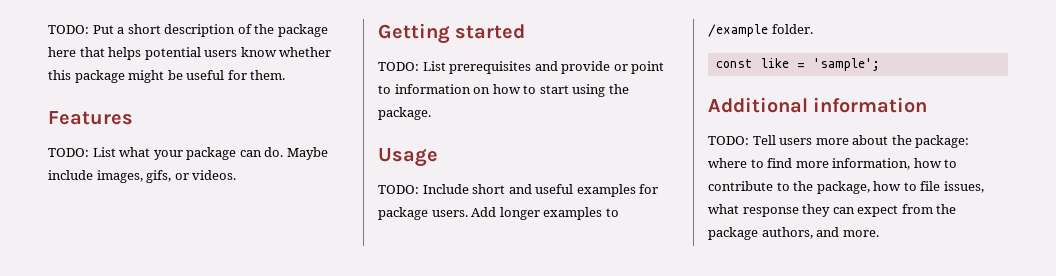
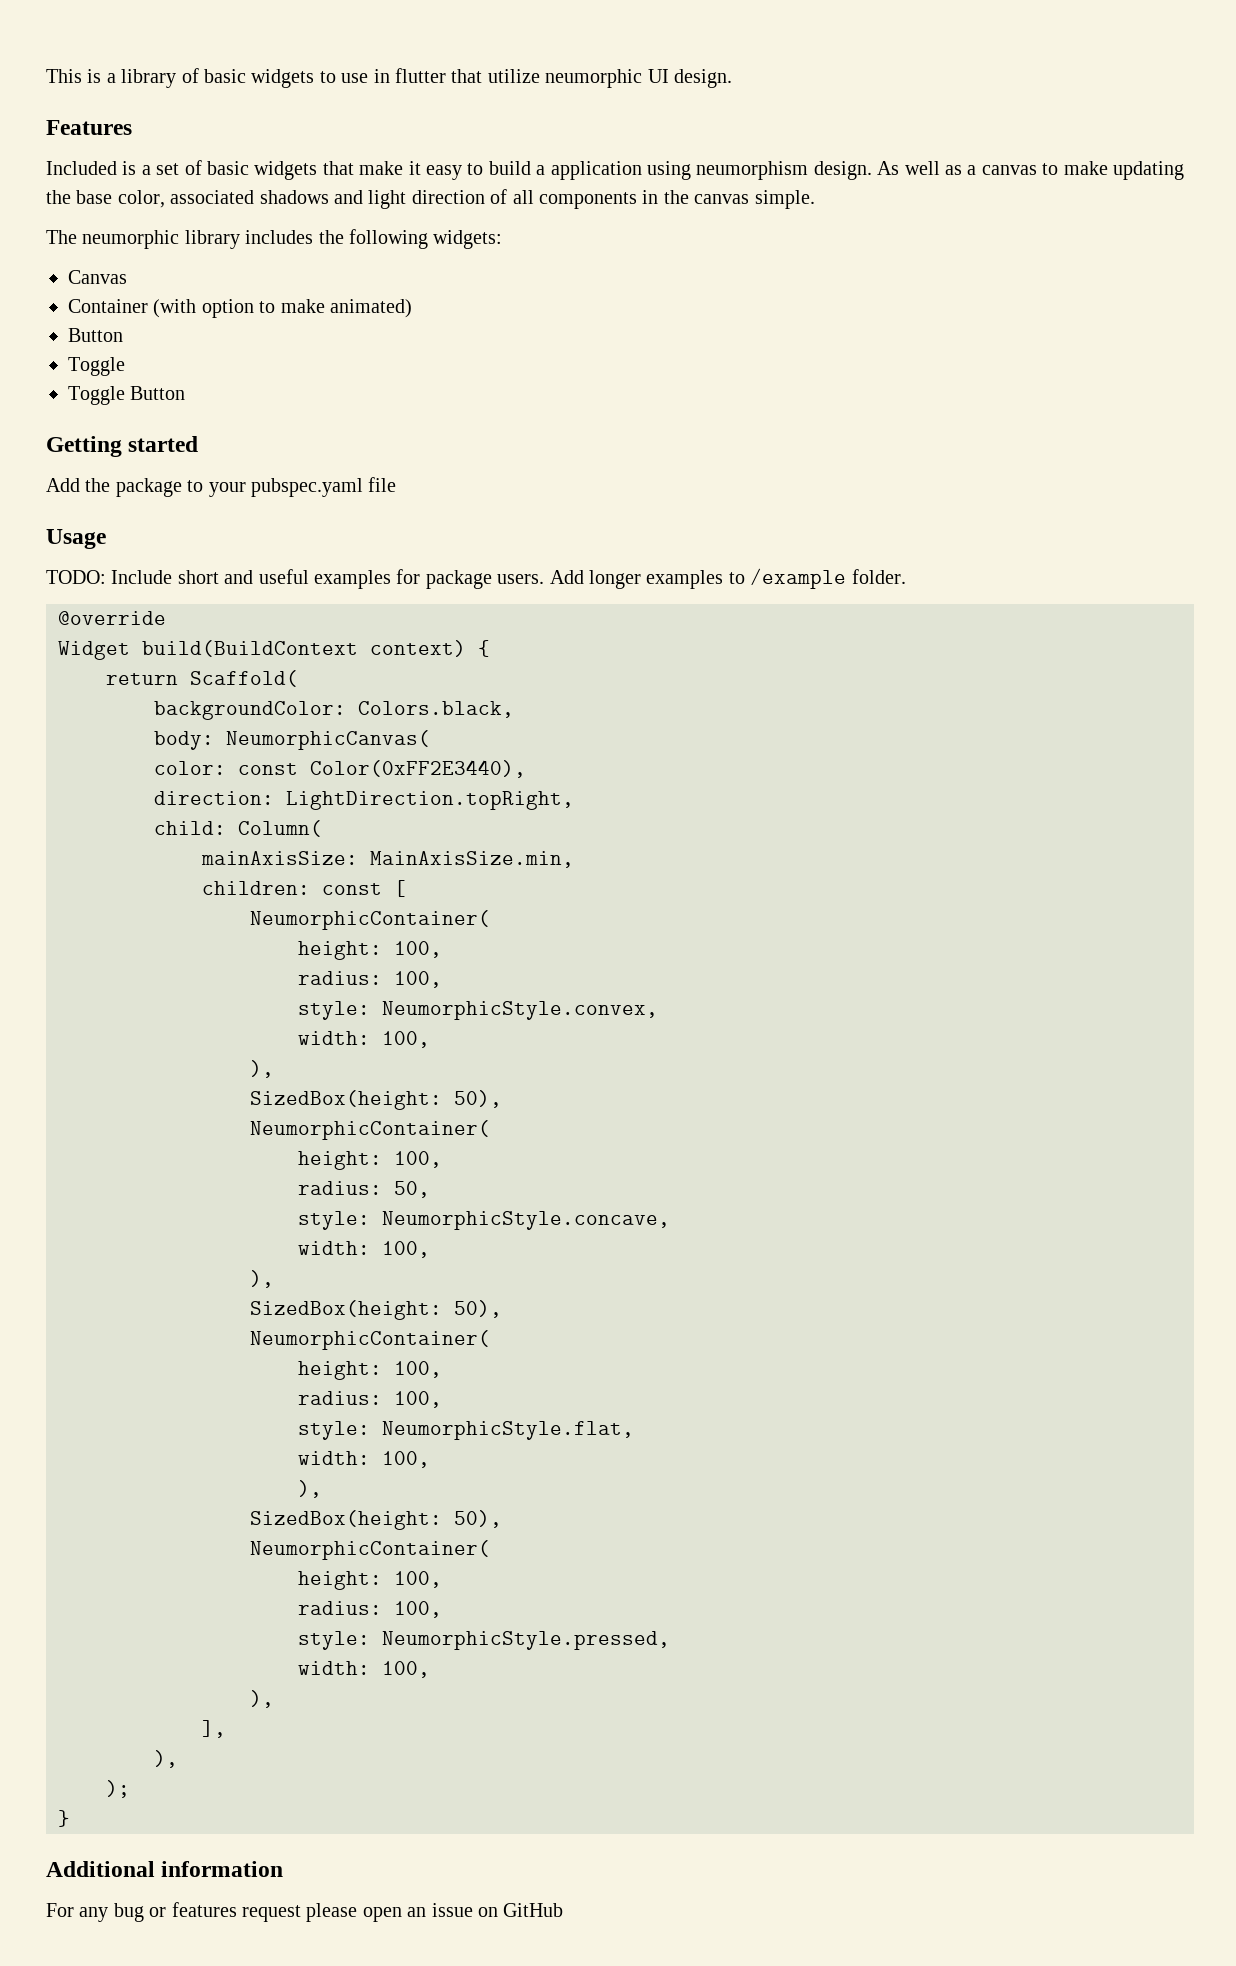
- TODO: Put a short description of the package here that helps potential users know whether this package might be useful for them.
+ This is a library of basic widgets to use in flutter that utilize neumorphic UI design.
  Features
- TODO: List what your package can do. Maybe include images, gifs, or videos.
+ Included is a set of basic widgets that make it easy to build a application using neumorphism design. As well as a canvas to make updating the base color, associated shadows and light direction of all components in the canvas simple.
+ The neumorphic library includes the following widgets:
+ Canvas
+ Container (with option to make animated)
+ Button
+ Toggle
+ Toggle Button
  Getting started
- TODO: List prerequisites and provide or point to information on how to start using the package.
+ Add the package to your pubspec.yaml file
- const like = 'sample';
+ @override
+ Widget build(BuildContext context) {
+ return Scaffold(
+ backgroundColor: Colors.black,
+ body: NeumorphicCanvas(
+ color: const Color(0xFF2E3440),
+ direction: LightDirection.topRight,
+ child: Column(
+ mainAxisSize: MainAxisSize.min,
+ children: const [
+ NeumorphicContainer(
+ height: 100,
+ radius: 100,
+ style: NeumorphicStyle.convex,
+ width: 100,
+ ),
+ SizedBox(height: 50),
+ NeumorphicContainer(
+ height: 100,
+ radius: 50,
+ style: NeumorphicStyle.concave,
+ width: 100,
+ ),
+ SizedBox(height: 50),
+ NeumorphicContainer(
+ height: 100,
+ radius: 100,
+ style: NeumorphicStyle.flat,
+ width: 100,
+ ),
+ SizedBox(height: 50),
+ NeumorphicContainer(
+ height: 100,
+ radius: 100,
+ style: NeumorphicStyle.pressed,
+ width: 100,
+ ),
+ ],
+ ),
+ );
+ }
  Additional information
- TODO: Tell users more about the package: where to find more information, how to contribute to the package, how to file issues, what response they can expect from the package authors, and more.
+ For any bug or features request please open an issue on GitHub

